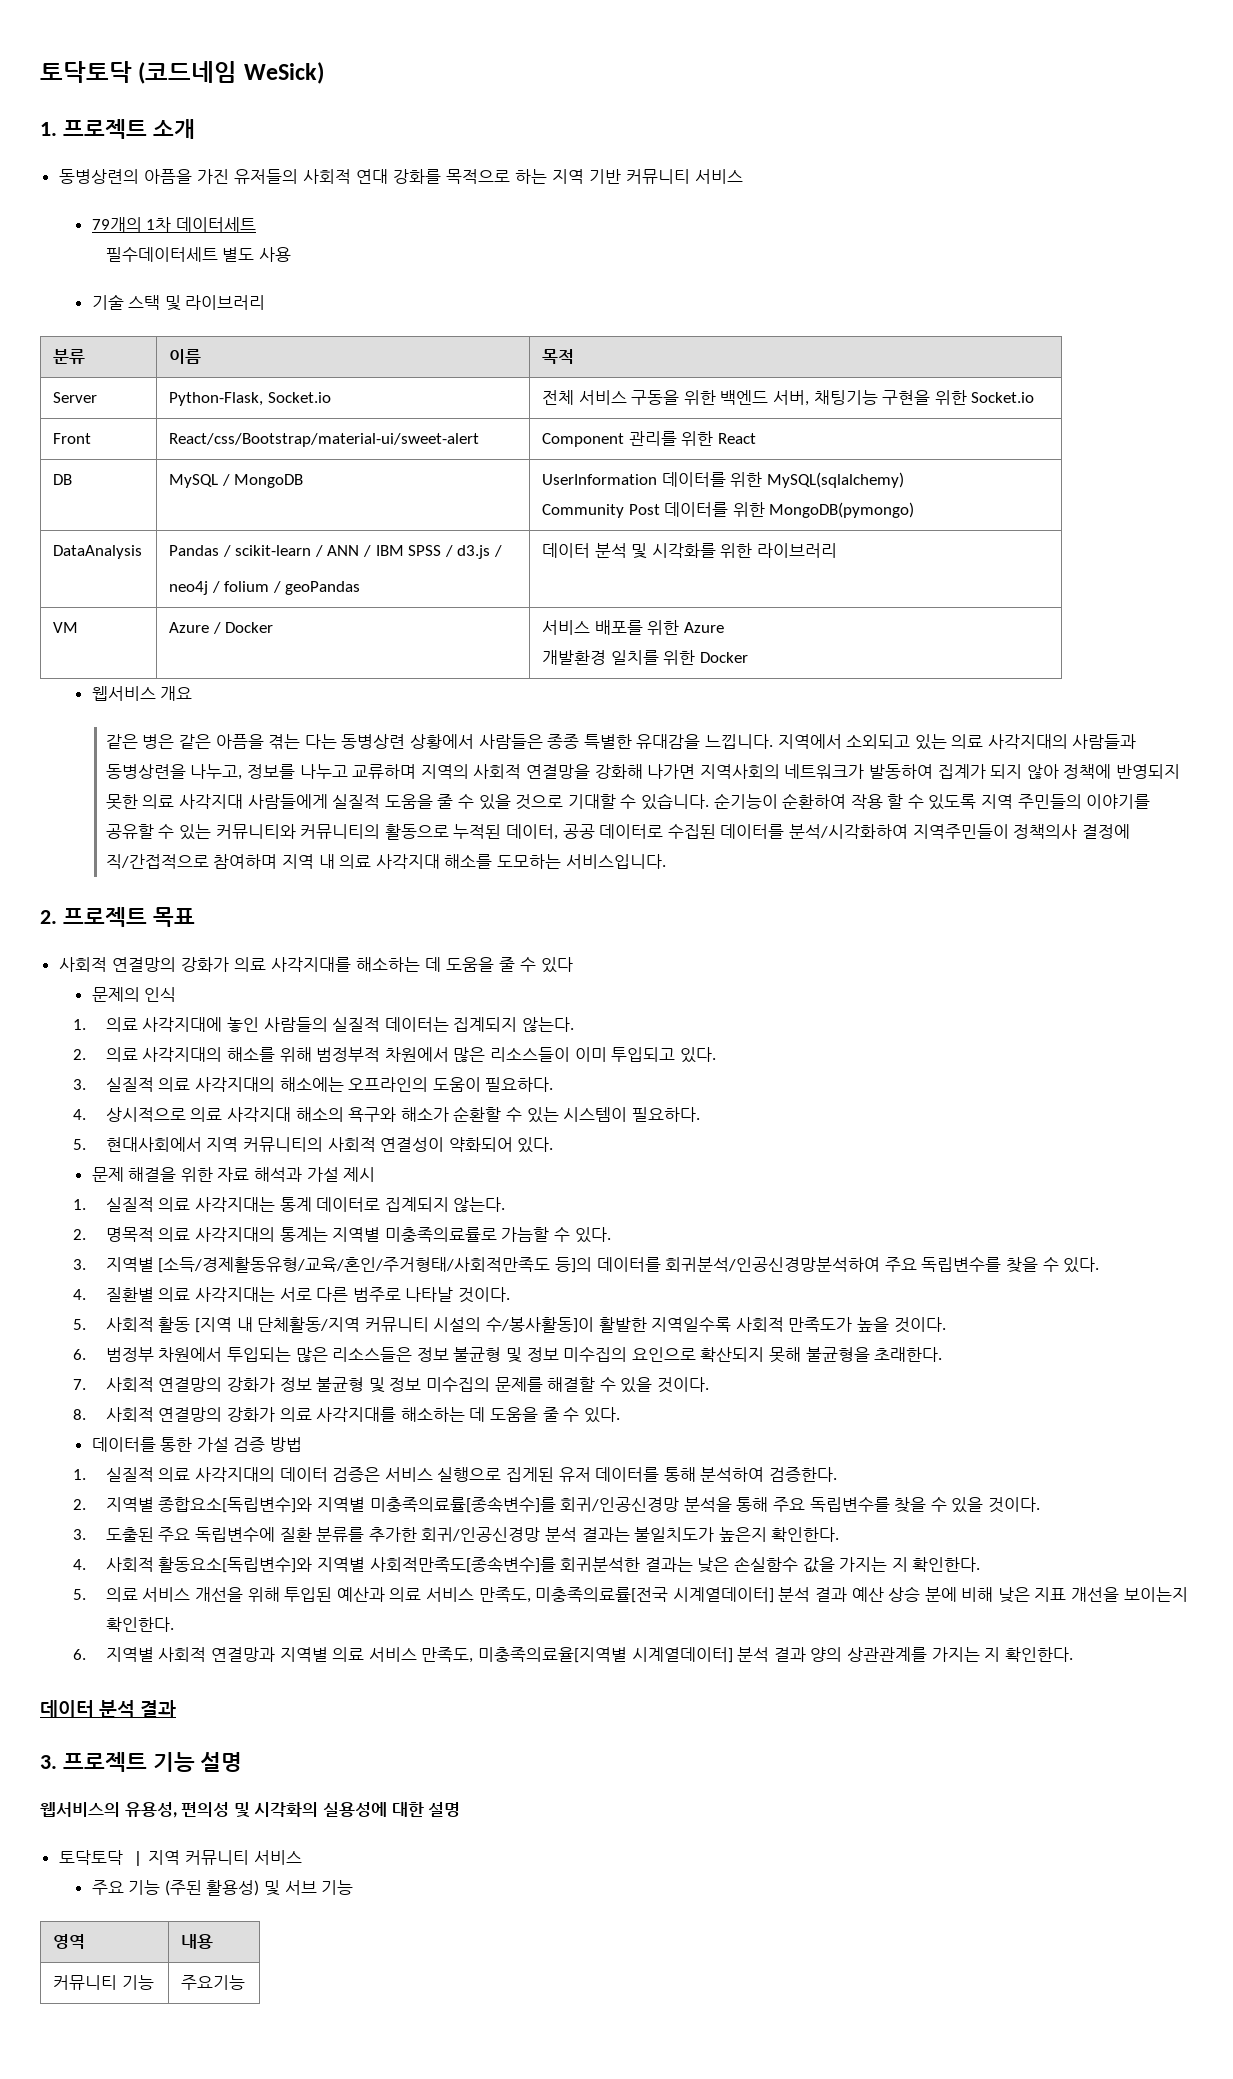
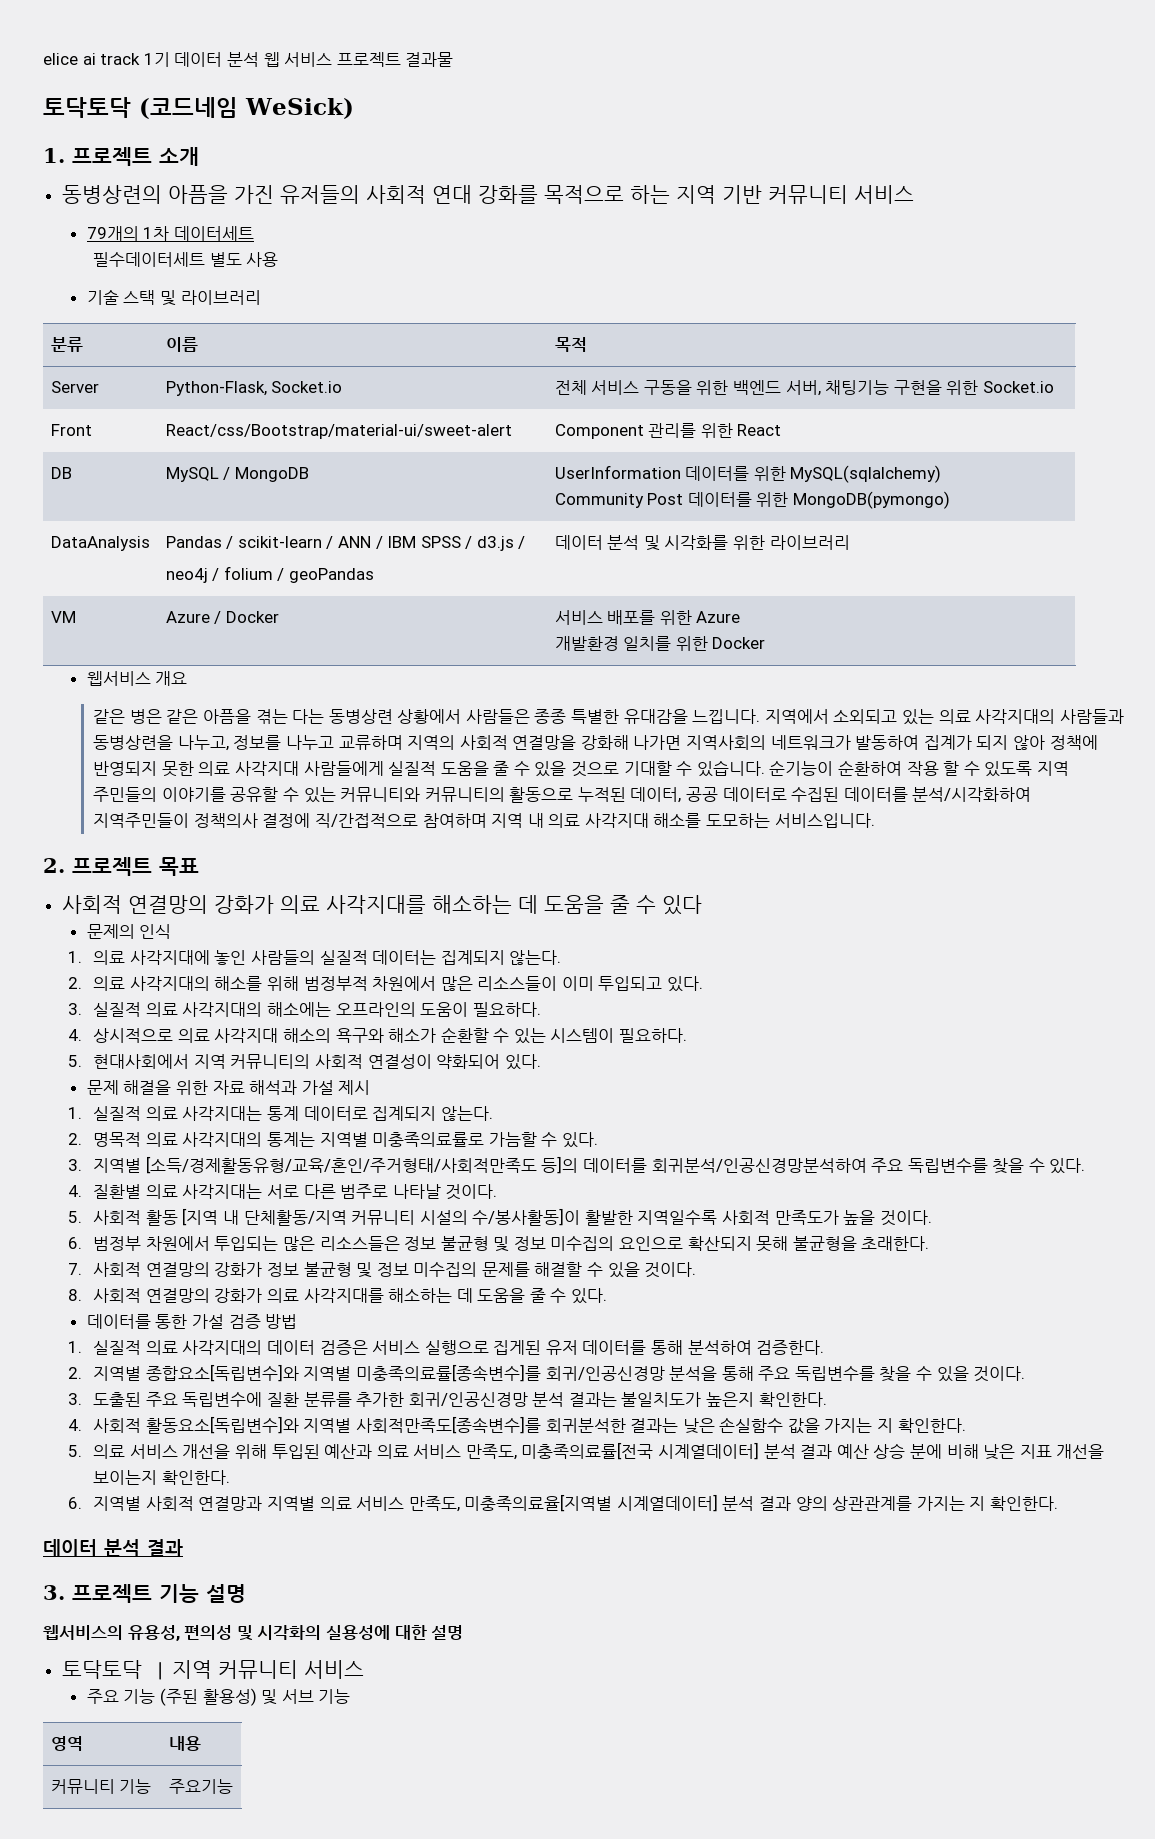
+ elice ai track 1기 데이터 분석 웹 서비스 프로젝트 결과물

